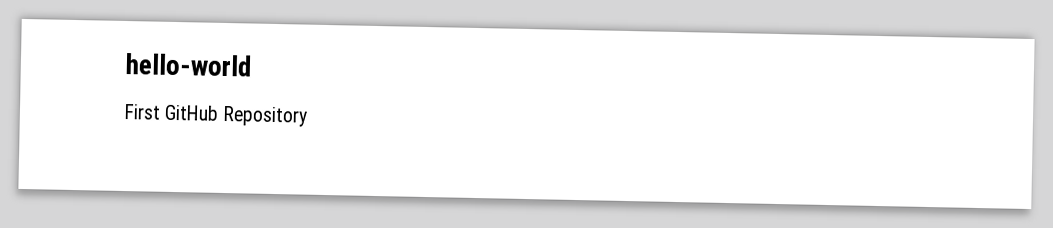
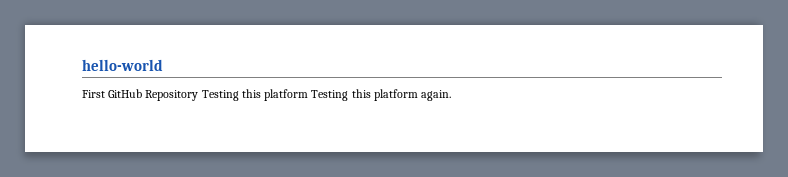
- First GitHub Repository
+ First GitHub Repository Testing this platform Testing this platform again.

